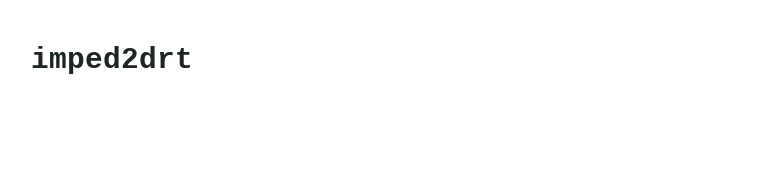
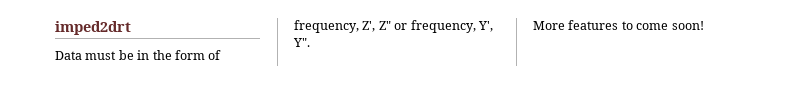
+ Data must be in the form of frequency, Z', Z" or frequency, Y', Y".
+ More features to come soon!

